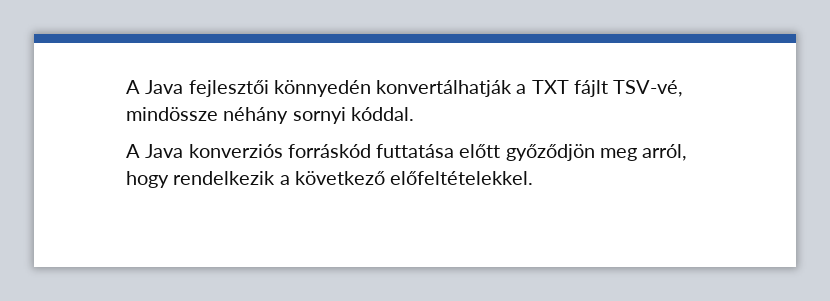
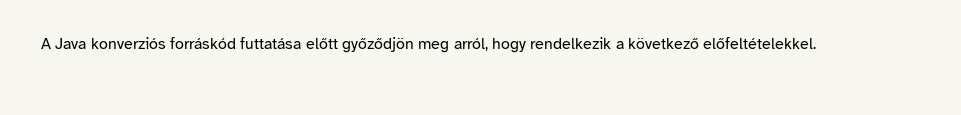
- A Java fejlesztői könnyedén konvertálhatják a TXT fájlt TSV-vé, mindössze néhány sornyi kóddal.

